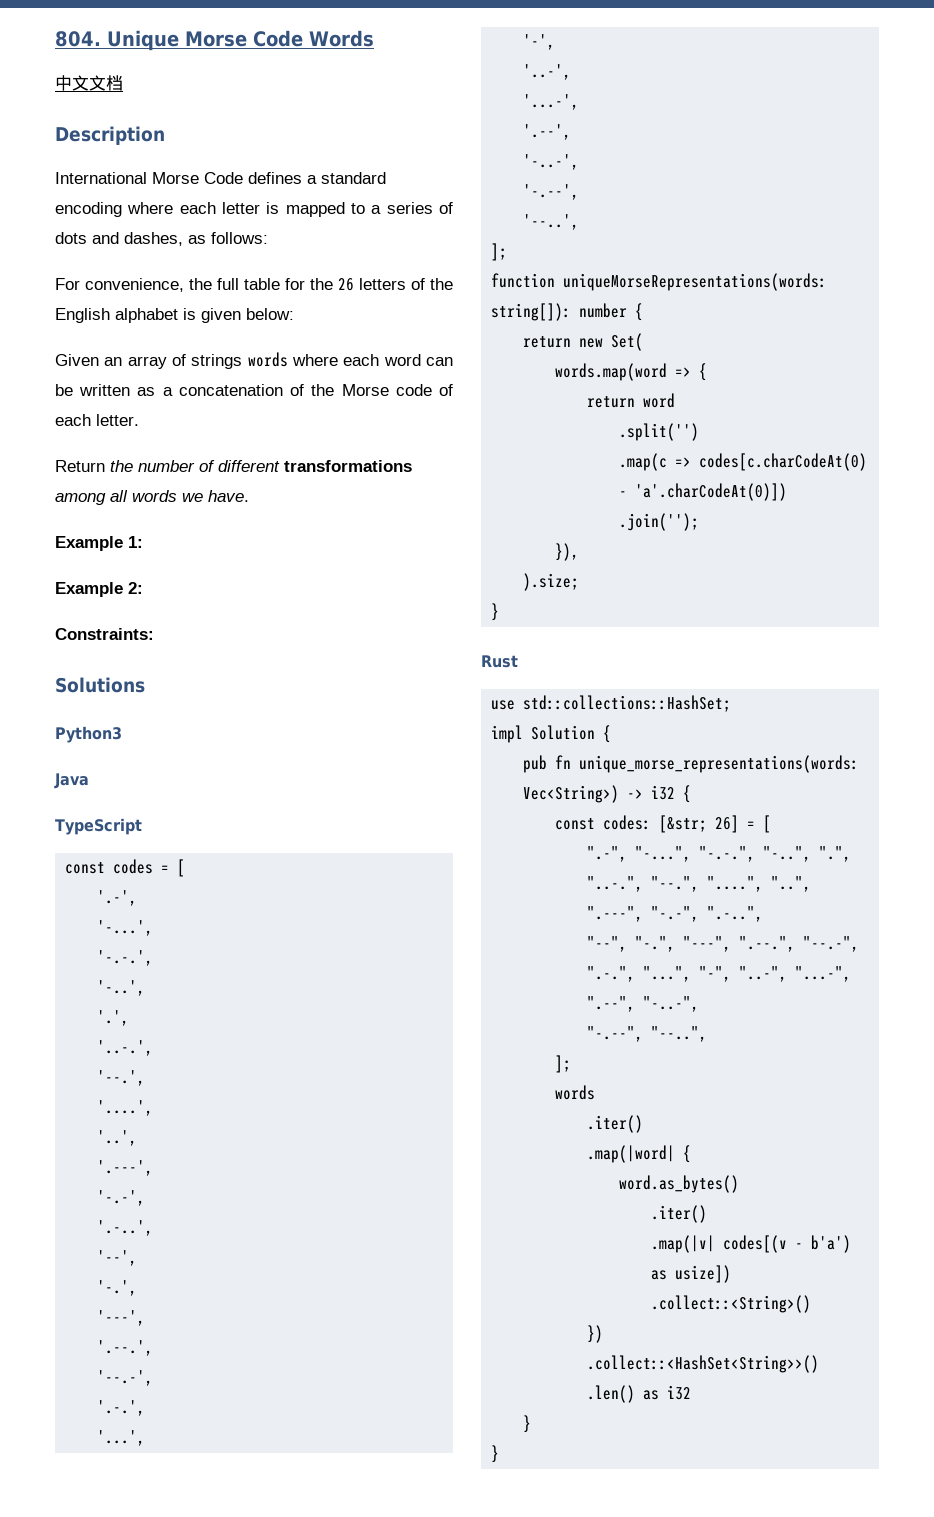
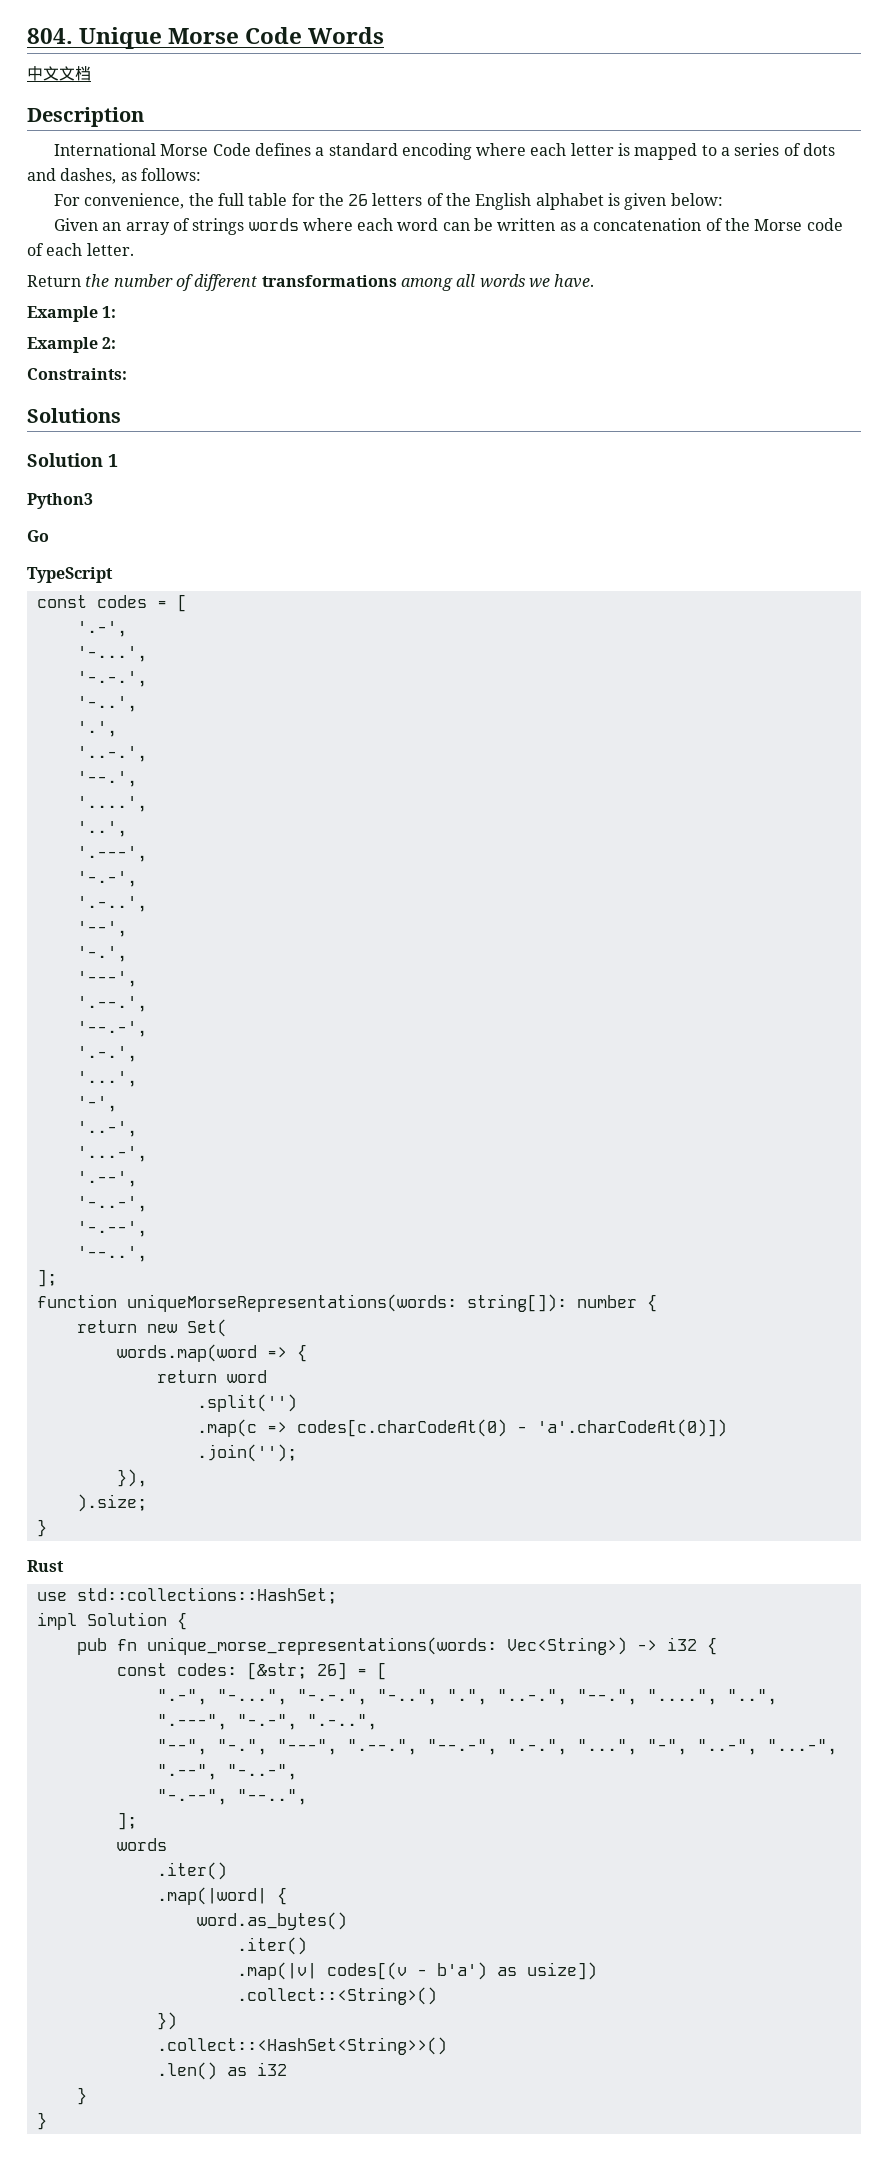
+ Solution 1
- Java
+ Go

